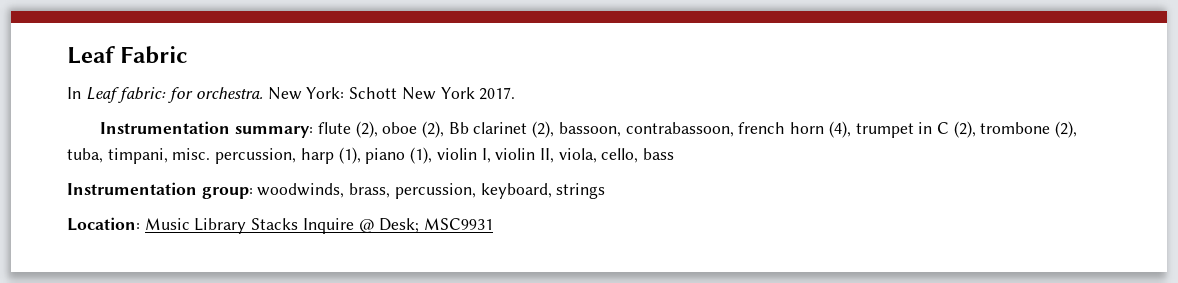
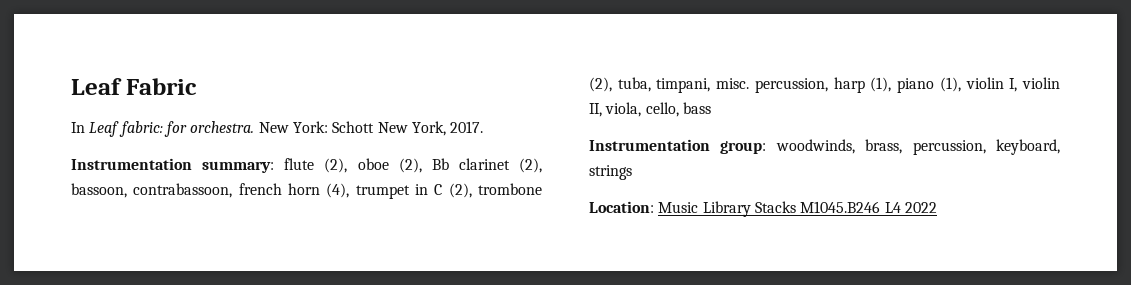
- New York: Schott New York 2017.
+ New York: Schott New York, 2017.
- Location: Music Library Stacks Inquire @ Desk; MSC9931
+ Location: Music Library Stacks M1045.B246 L4 2022

